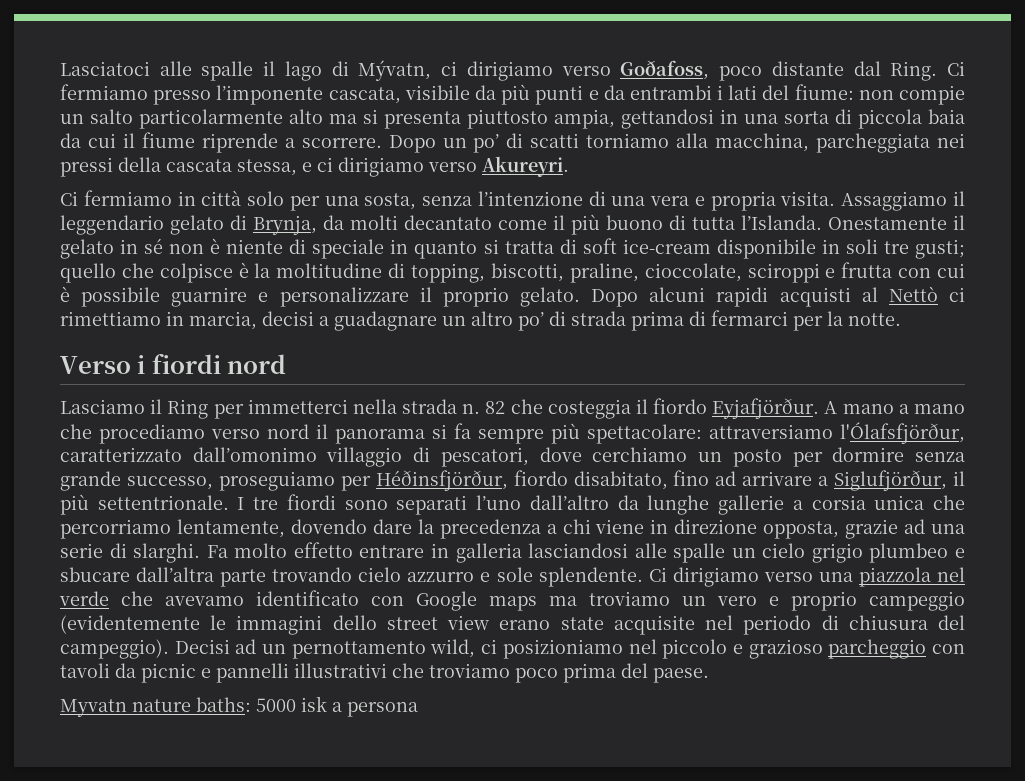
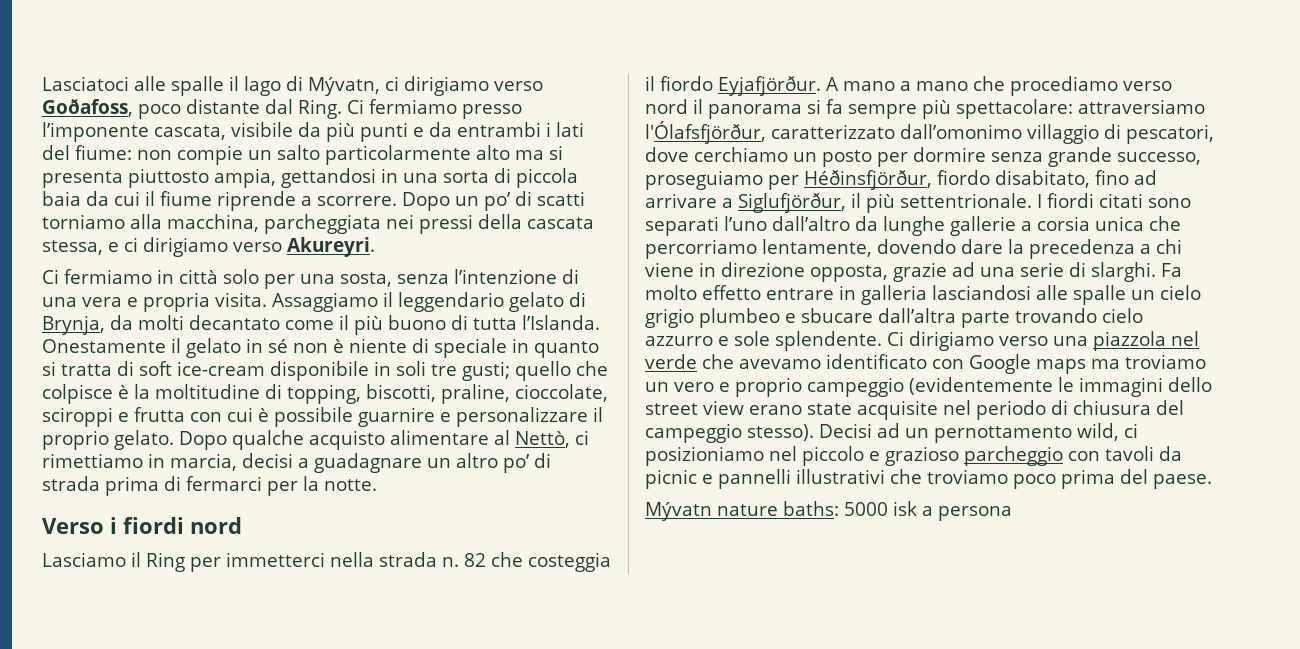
- Dopo alcuni rapidi acquisti al Nettò ci rimettiamo in marcia, decisi a guadagnare un altro po’ di strada prima di fermarci per la notte.
+ Dopo qualche acquisto alimentare al Nettò, ci rimettiamo in marcia, decisi a guadagnare un altro po’ di strada prima di fermarci per la notte.
- I tre fiordi sono separati l’uno dall’altro da lunghe gallerie a corsia unica che percorriamo lentamente, dovendo dare la precedenza a chi viene in direzione opposta, grazie ad una serie di slarghi.
+ I fiordi citati sono separati l’uno dall’altro da lunghe gallerie a corsia unica che percorriamo lentamente, dovendo dare la precedenza a chi viene in direzione opposta, grazie ad una serie di slarghi.
- Ci dirigiamo verso una piazzola nel verde che avevamo identificato con Google maps ma troviamo un vero e proprio campeggio (evidentemente le immagini dello street view erano state acquisite nel periodo di chiusura del campeggio).
+ Ci dirigiamo verso una piazzola nel verde che avevamo identificato con Google maps ma troviamo un vero e proprio campeggio (evidentemente le immagini dello street view erano state acquisite nel periodo di chiusura del campeggio stesso).
- Myvatn nature baths: 5000 isk a persona
+ Mývatn nature baths: 5000 isk a persona

